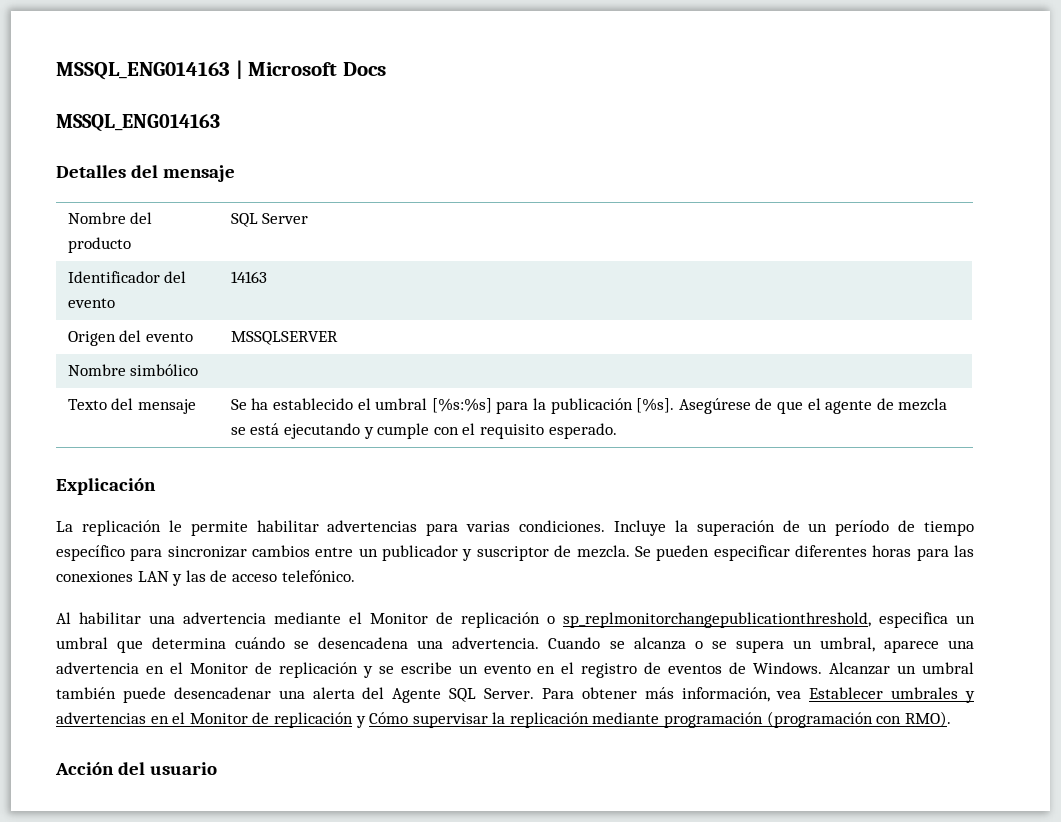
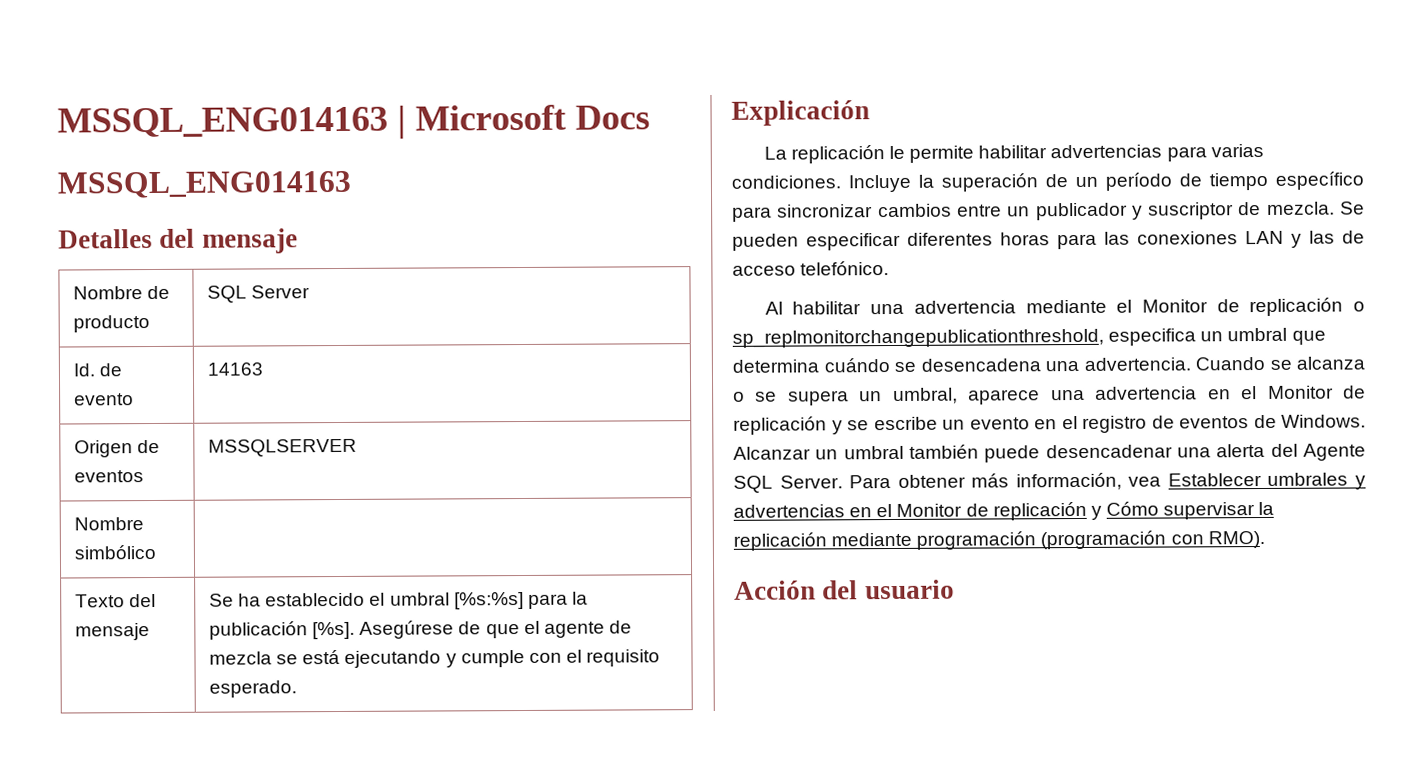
- Nombre del producto | SQL Server
+ Nombre de producto | SQL Server
- Identificador del evento | 14163
+ Id. de evento | 14163
- Origen del evento | MSSQLSERVER
+ Origen de eventos | MSSQLSERVER

